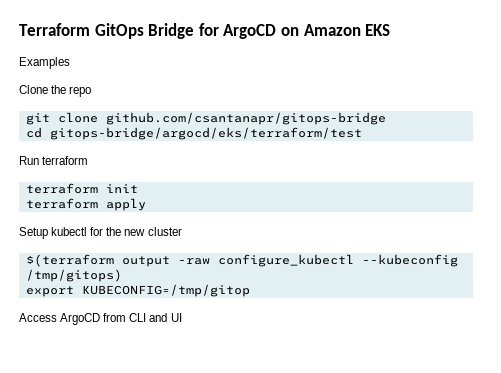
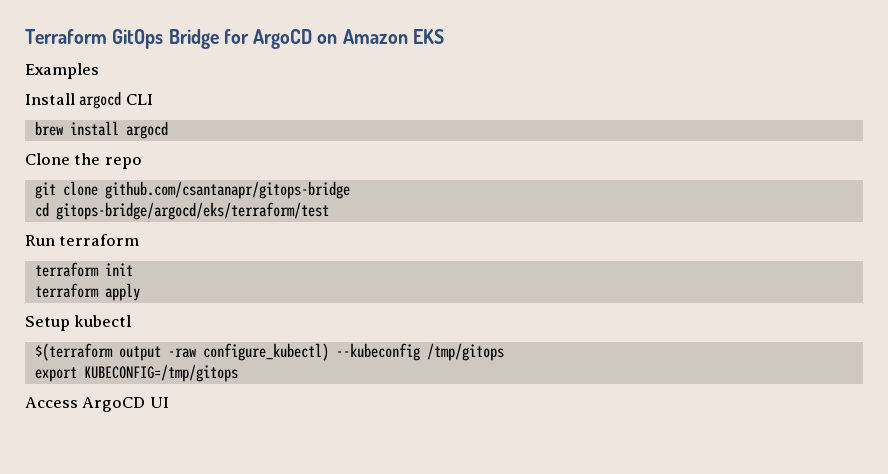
+ Install argocd CLI
+ brew install argocd
- Setup kubectl for the new cluster
+ Setup kubectl
- $(terraform output -raw configure_kubectl --kubeconfig /tmp/gitops)
+ $(terraform output -raw configure_kubectl) --kubeconfig /tmp/gitops
- export KUBECONFIG=/tmp/gitop
+ export KUBECONFIG=/tmp/gitops
- Access ArgoCD from CLI and UI
+ Access ArgoCD UI

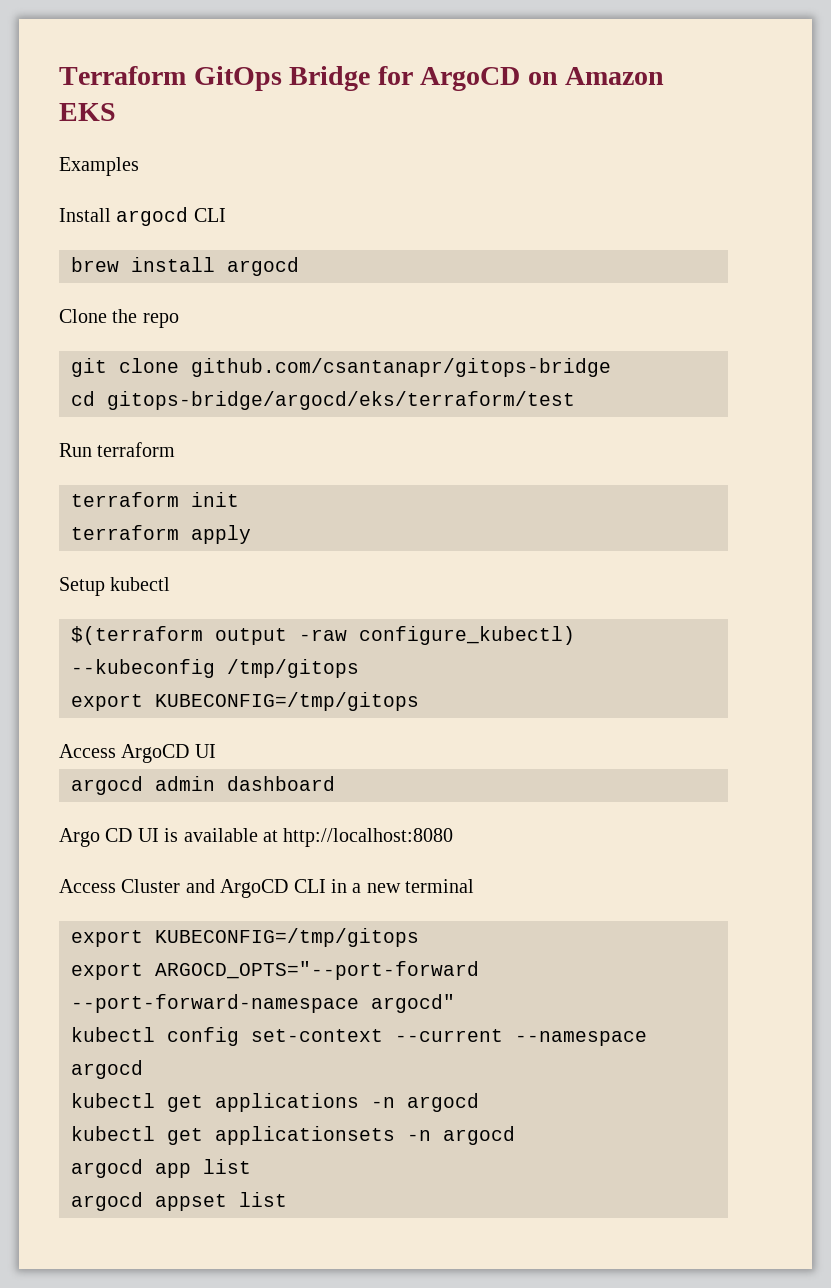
+ argocd admin dashboard
+ Argo CD UI is available at http://localhost:8080
+ Access Cluster and ArgoCD CLI in a new terminal
+ export KUBECONFIG=/tmp/gitops
+ export ARGOCD_OPTS="--port-forward --port-forward-namespace argocd"
+ kubectl config set-context --current --namespace argocd
+ kubectl get applications -n argocd
+ kubectl get applicationsets -n argocd
+ argocd app list
+ argocd appset list

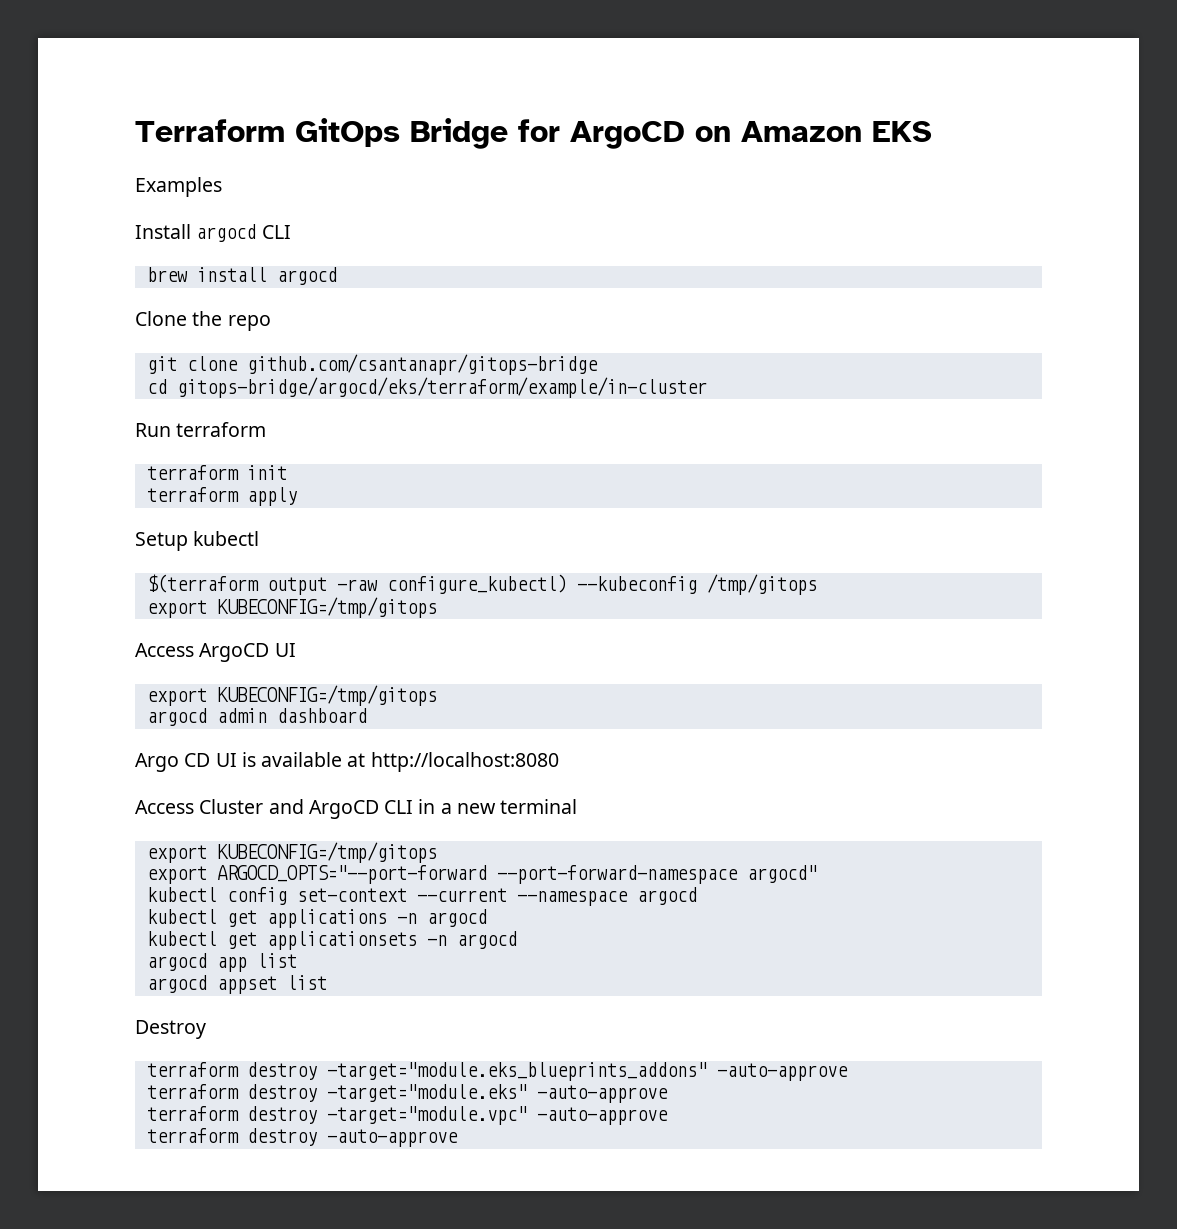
- cd gitops-bridge/argocd/eks/terraform/test
+ cd gitops-bridge/argocd/eks/terraform/example/in-cluster
  Access ArgoCD UI
+ export KUBECONFIG=/tmp/gitops
+ Destroy
+ terraform destroy -target="module.eks_blueprints_addons" -auto-approve
+ terraform destroy -target="module.eks" -auto-approve
+ terraform destroy -target="module.vpc" -auto-approve
+ terraform destroy -auto-approve

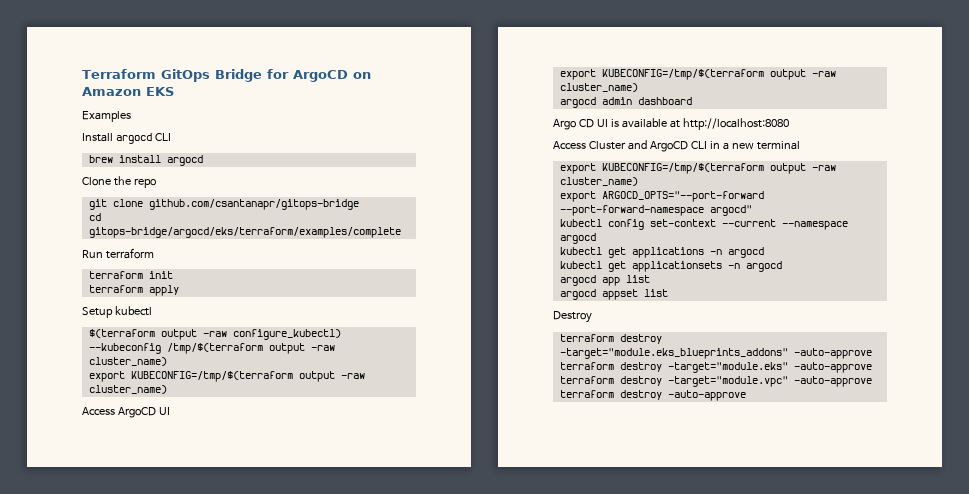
- cd gitops-bridge/argocd/eks/terraform/example/in-cluster
+ cd gitops-bridge/argocd/eks/terraform/examples/complete
- $(terraform output -raw configure_kubectl) --kubeconfig /tmp/gitops
- export KUBECONFIG=/tmp/gitops
+ $(terraform output -raw configure_kubectl) --kubeconfig /tmp/$(terraform output -raw cluster_name)
+ export KUBECONFIG=/tmp/$(terraform output -raw cluster_name)
  Access ArgoCD UI
- export KUBECONFIG=/tmp/gitops
+ export KUBECONFIG=/tmp/$(terraform output -raw cluster_name)
  Access Cluster and ArgoCD CLI in a new terminal
- export KUBECONFIG=/tmp/gitops
+ export KUBECONFIG=/tmp/$(terraform output -raw cluster_name)

